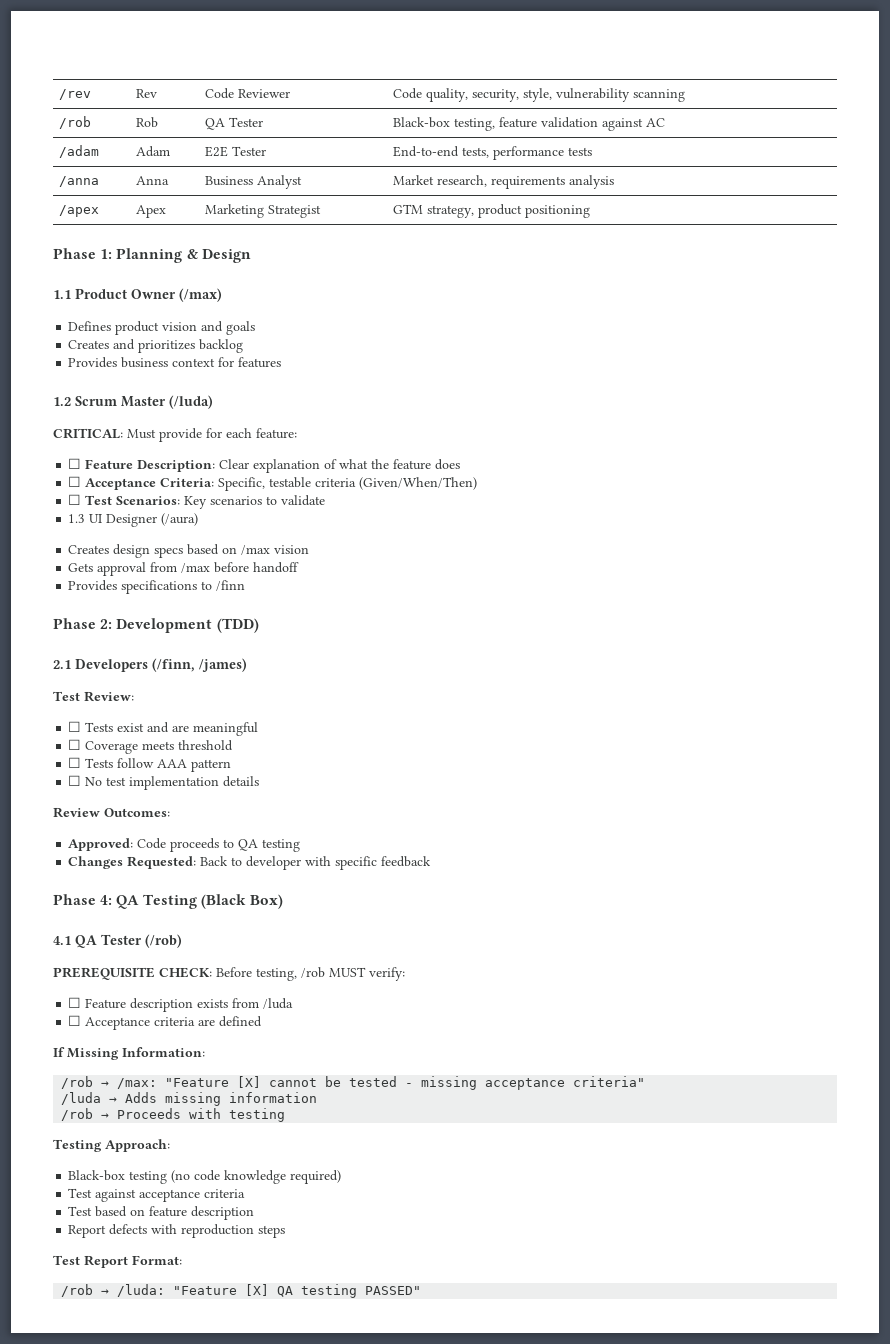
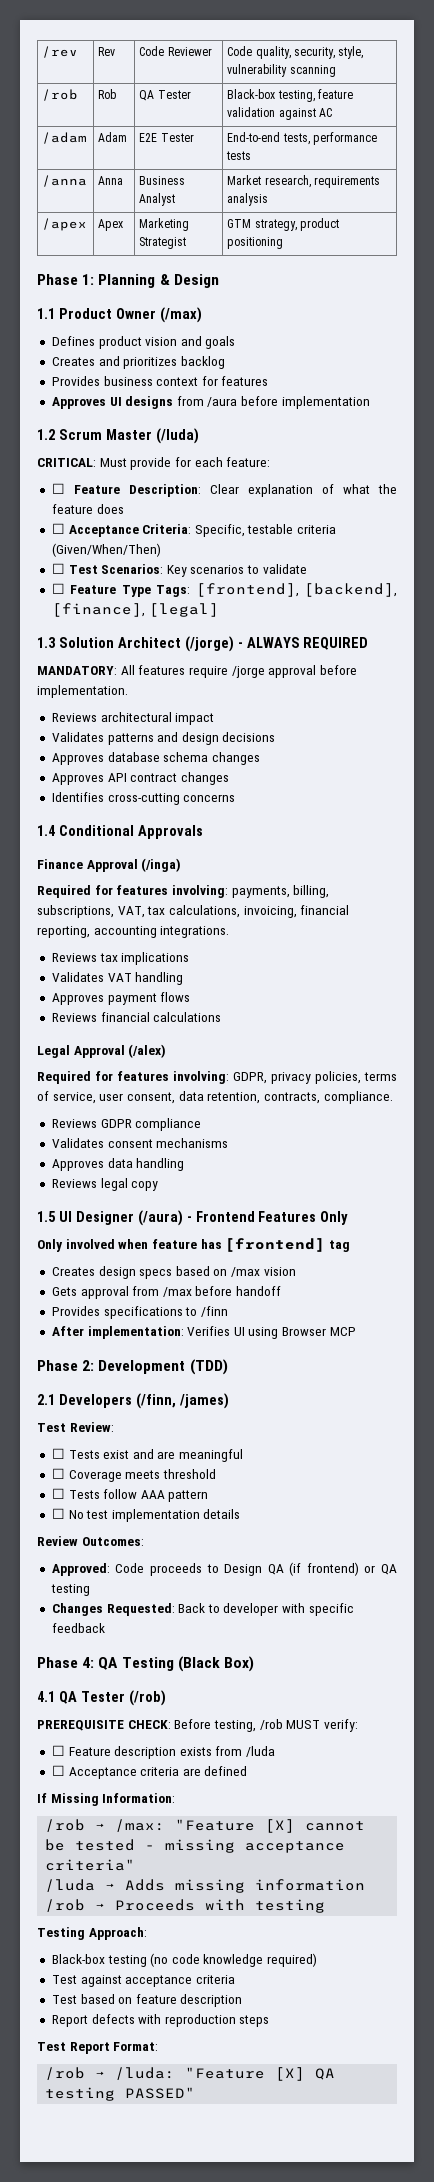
+ Approves UI designs from /aura before implementation
- 1.3 UI Designer (/aura)
+ ☐ Feature Type Tags: [frontend], [backend], [finance], [legal]
+ 1.3 Solution Architect (/jorge) - ALWAYS REQUIRED
+ MANDATORY: All features require /jorge approval before implementation.
+ Reviews architectural impact
+ Validates patterns and design decisions
+ Approves database schema changes
+ Approves API contract changes
+ Identifies cross-cutting concerns
+ 1.4 Conditional Approvals
+ Finance Approval (/inga)
+ Required for features involving: payments, billing, subscriptions, VAT, tax calculations, invoicing, financial reporting, accounting integrations.
+ Reviews tax implications
+ Validates VAT handling
+ Approves payment flows
+ Reviews financial calculations
+ Legal Approval (/alex)
+ Required for features involving: GDPR, privacy policies, terms of service, user consent, data retention, contracts, compliance.
+ Reviews GDPR compliance
+ Validates consent mechanisms
+ Approves data handling
+ Reviews legal copy
+ 1.5 UI Designer (/aura) - Frontend Features Only
+ Only involved when feature has [frontend] tag
+ After implementation: Verifies UI using Browser MCP
- Approved: Code proceeds to QA testing
+ Approved: Code proceeds to Design QA (if frontend) or QA testing

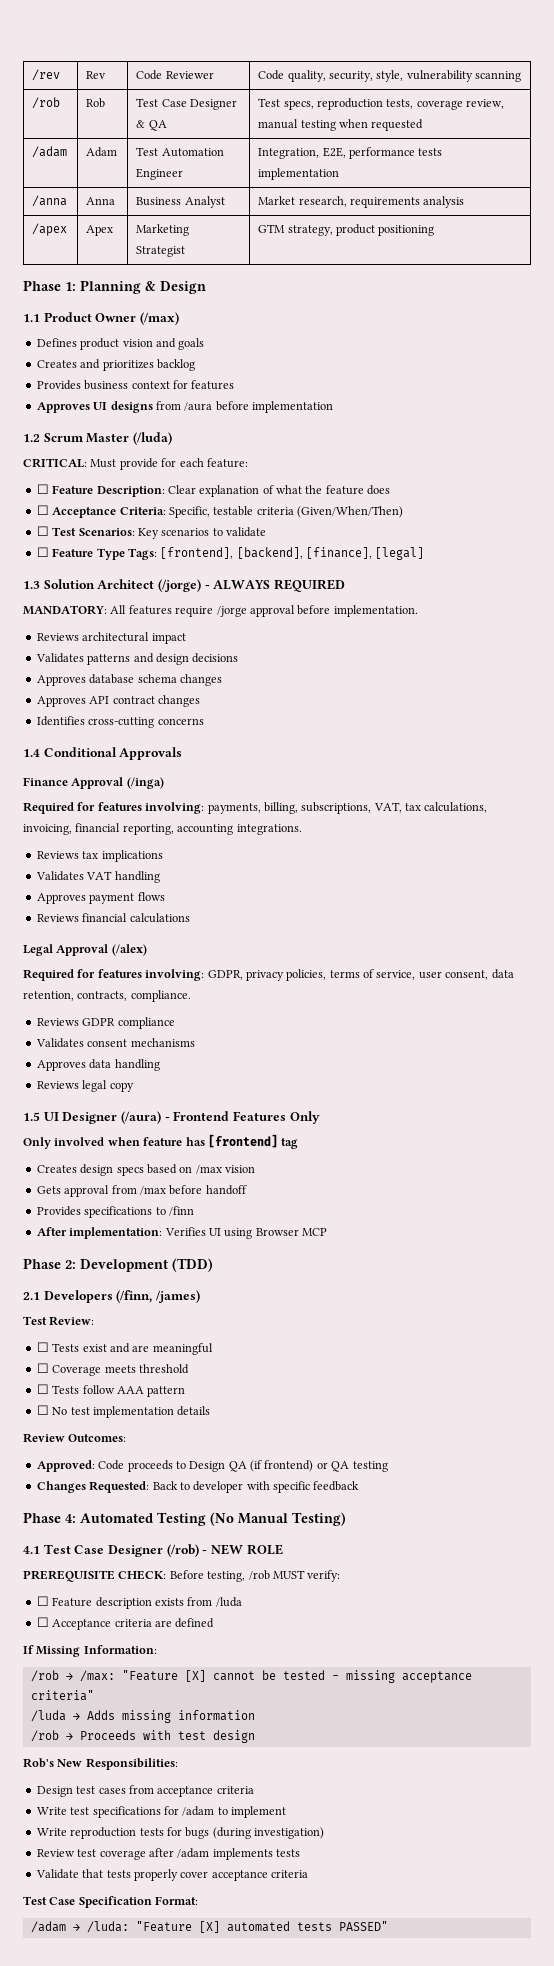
- /rob | Rob | QA Tester | Black-box testing, feature validation against AC
- /adam | Adam | E2E Tester | End-to-end tests, performance tests
+ /rob | Rob | Test Case Designer & QA | Test specs, reproduction tests, coverage review, manual testing when requested
+ /adam | Adam | Test Automation Engineer | Integration, E2E, performance tests implementation
- Phase 4: QA Testing (Black Box)
- 4.1 QA Tester (/rob)
+ Phase 4: Automated Testing (No Manual Testing)
+ 4.1 Test Case Designer (/rob) - NEW ROLE
- /rob → Proceeds with testing
- Testing Approach:
- Black-box testing (no code knowledge required)
- Test against acceptance criteria
- Test based on feature description
- Report defects with reproduction steps
- Test Report Format:
+ /rob → Proceeds with test design
+ Rob's New Responsibilities:
+ Design test cases from acceptance criteria
+ Write test specifications for /adam to implement
+ Write reproduction tests for bugs (during investigation)
+ Review test coverage after /adam implements tests
+ Validate that tests properly cover acceptance criteria
+ Test Case Specification Format:
- /rob → /luda: "Feature [X] QA testing PASSED"
+ /adam → /luda: "Feature [X] automated tests PASSED"

